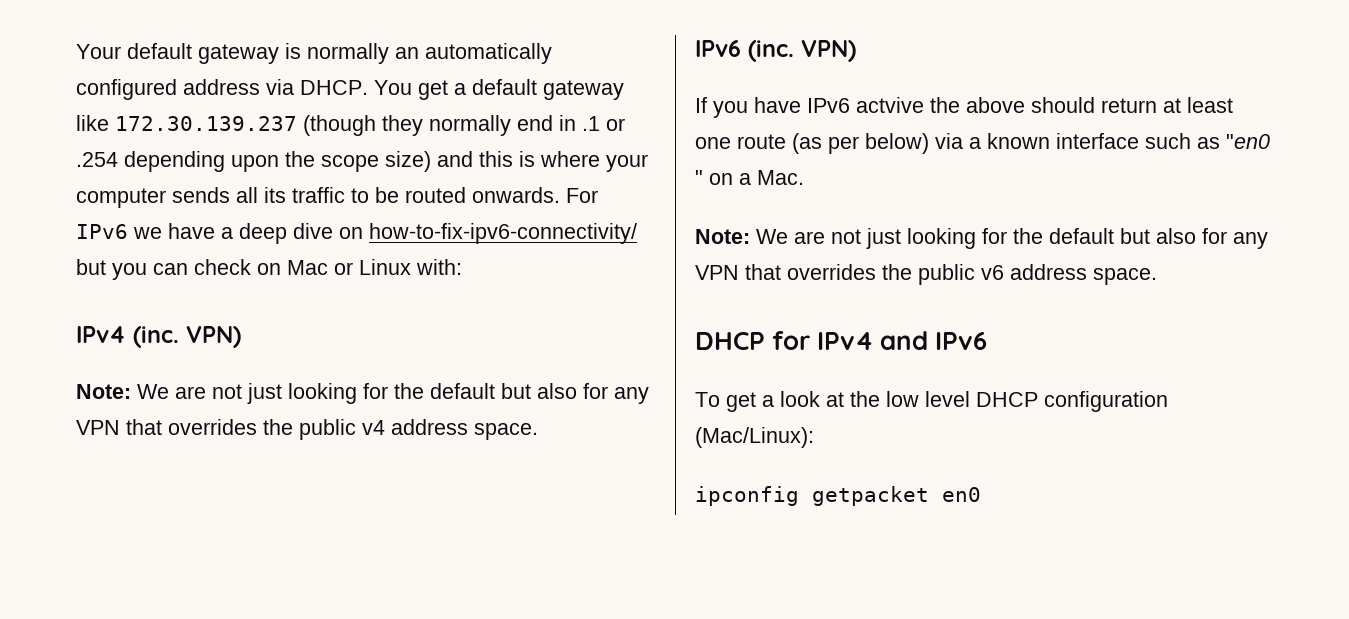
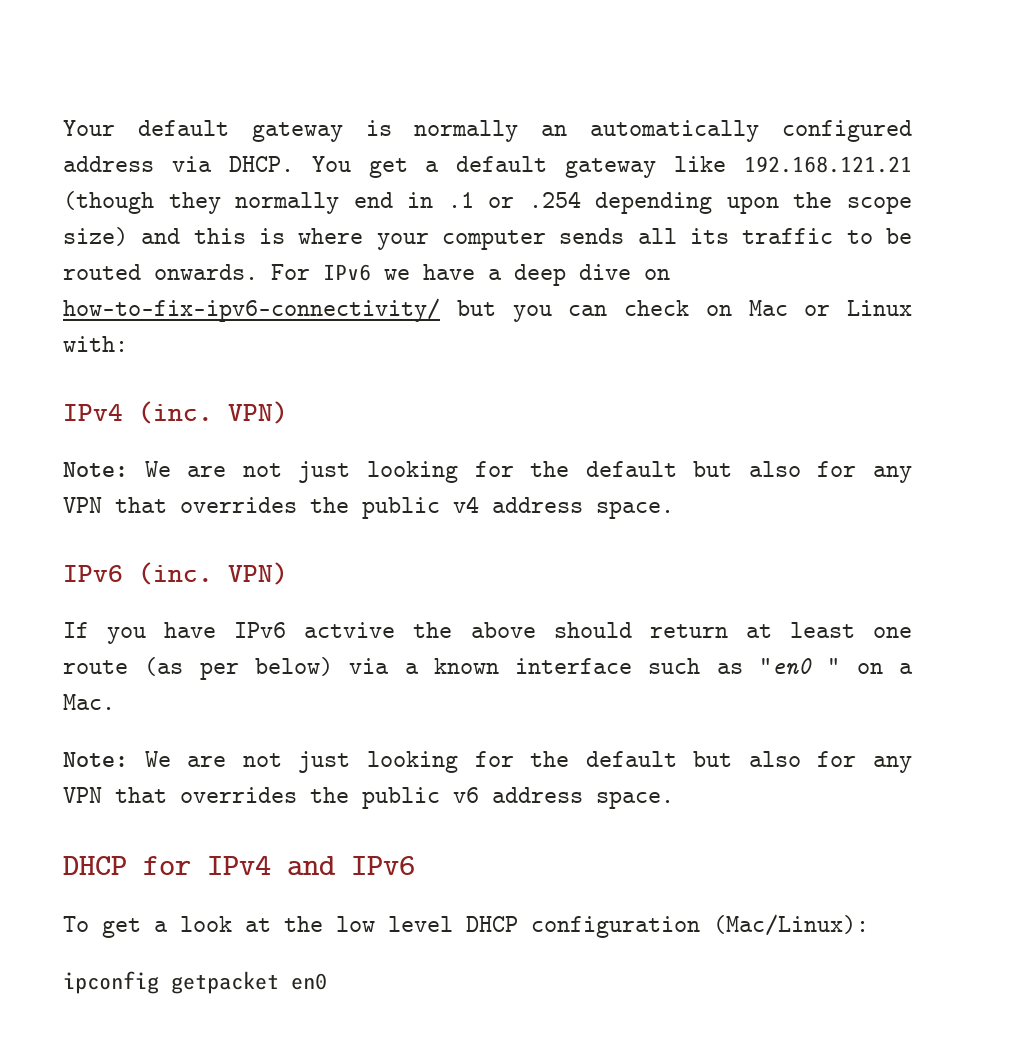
- You get a default gateway like 172.30.139.237 (though they normally end in .1 or .254 depending upon the scope size) and this is where your computer sends all its traffic to be routed onwards.
+ You get a default gateway like 192.168.121.21 (though they normally end in .1 or .254 depending upon the scope size) and this is where your computer sends all its traffic to be routed onwards.

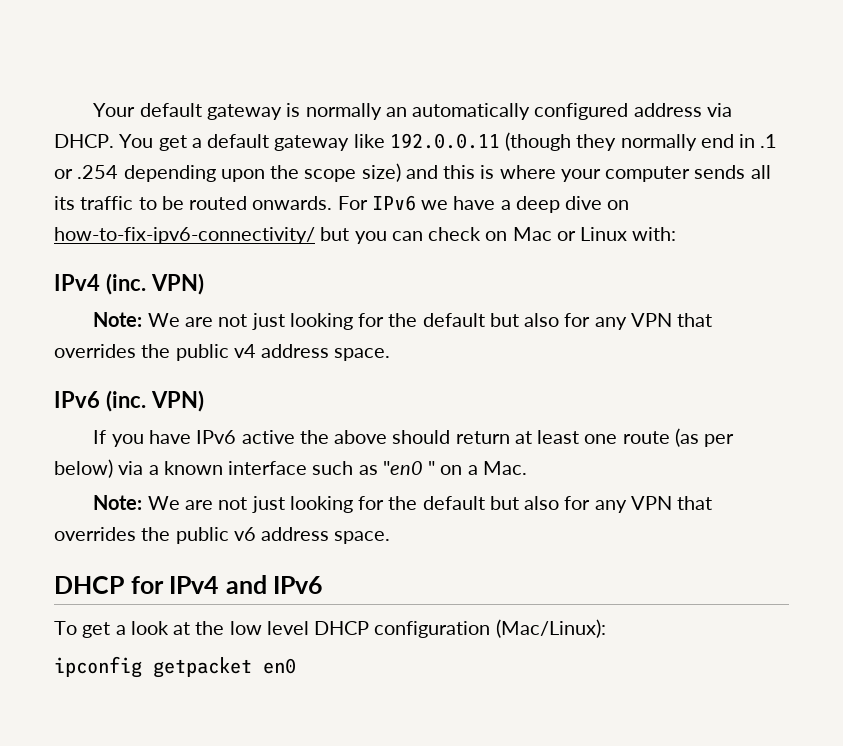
- You get a default gateway like 192.168.121.21 (though they normally end in .1 or .254 depending upon the scope size) and this is where your computer sends all its traffic to be routed onwards.
+ You get a default gateway like 192.0.0.11 (though they normally end in .1 or .254 depending upon the scope size) and this is where your computer sends all its traffic to be routed onwards.
- If you have IPv6 actvive the above should return at least one route (as per below) via a known interface such as "en0 " on a Mac.
+ If you have IPv6 active the above should return at least one route (as per below) via a known interface such as "en0 " on a Mac.

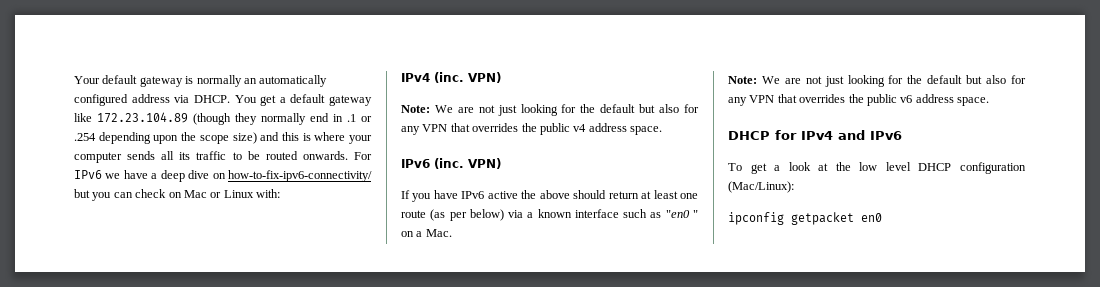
- You get a default gateway like 192.0.0.11 (though they normally end in .1 or .254 depending upon the scope size) and this is where your computer sends all its traffic to be routed onwards.
+ You get a default gateway like 172.23.104.89 (though they normally end in .1 or .254 depending upon the scope size) and this is where your computer sends all its traffic to be routed onwards.

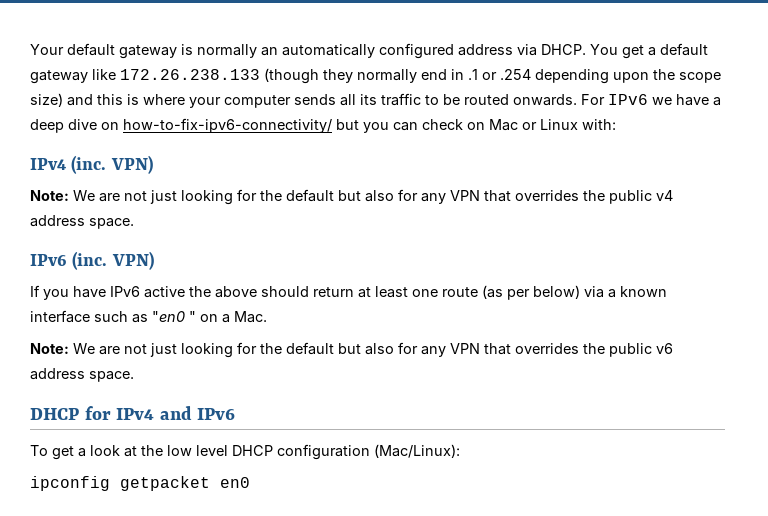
- You get a default gateway like 172.23.104.89 (though they normally end in .1 or .254 depending upon the scope size) and this is where your computer sends all its traffic to be routed onwards.
+ You get a default gateway like 172.26.238.133 (though they normally end in .1 or .254 depending upon the scope size) and this is where your computer sends all its traffic to be routed onwards.

